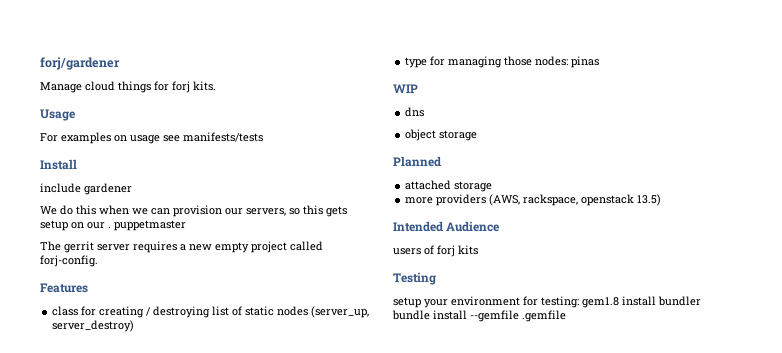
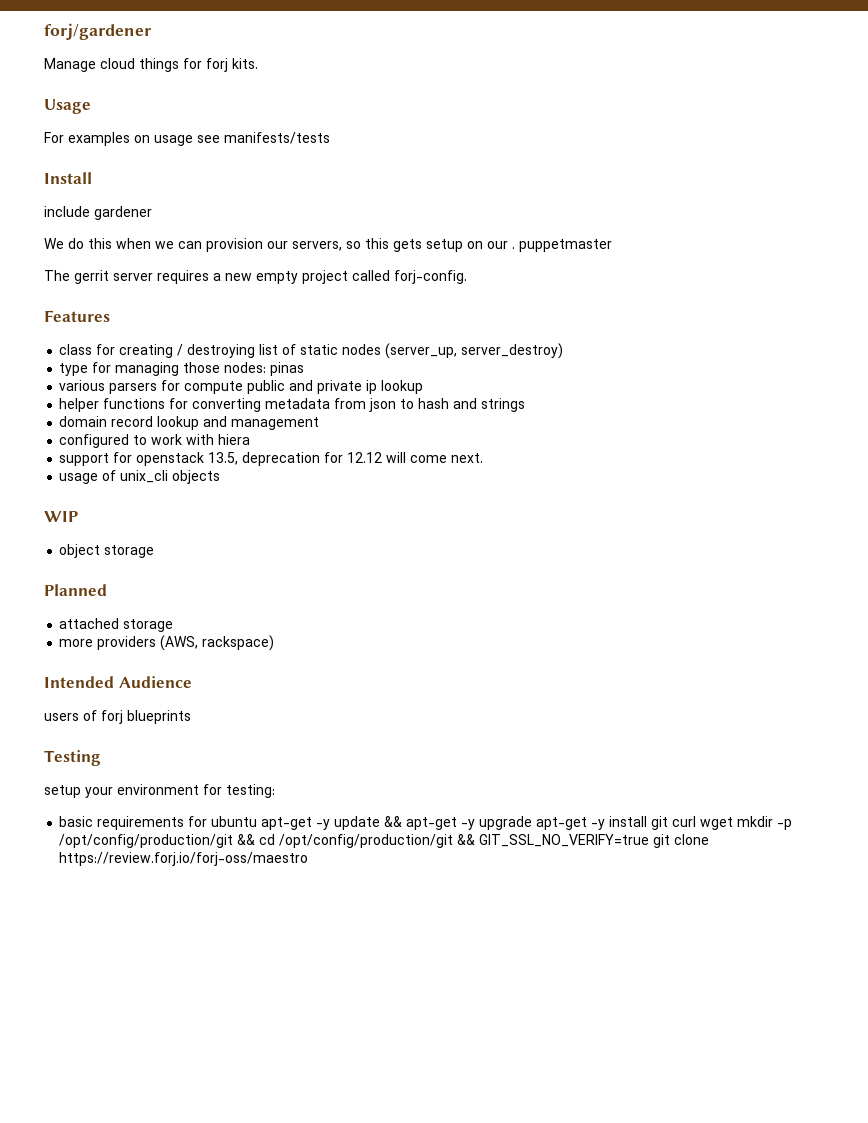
+ various parsers for compute public and private ip lookup
+ helper functions for converting metadata from json to hash and strings
+ domain record lookup and management
+ configured to work with hiera
+ support for openstack 13.5, deprecation for 12.12 will come next.
+ usage of unix_cli objects
- dns
- more providers (AWS, rackspace, openstack 13.5)
+ more providers (AWS, rackspace)
- users of forj kits
+ users of forj blueprints
- setup your environment for testing: gem1.8 install bundler bundle install --gemfile .gemfile
+ setup your environment for testing:
+ basic requirements for ubuntu apt-get -y update && apt-get -y upgrade apt-get -y install git curl wget mkdir -p /opt/config/production/git && cd /opt/config/production/git && GIT_SSL_NO_VERIFY=true git clone https://review.forj.io/forj-oss/maestro

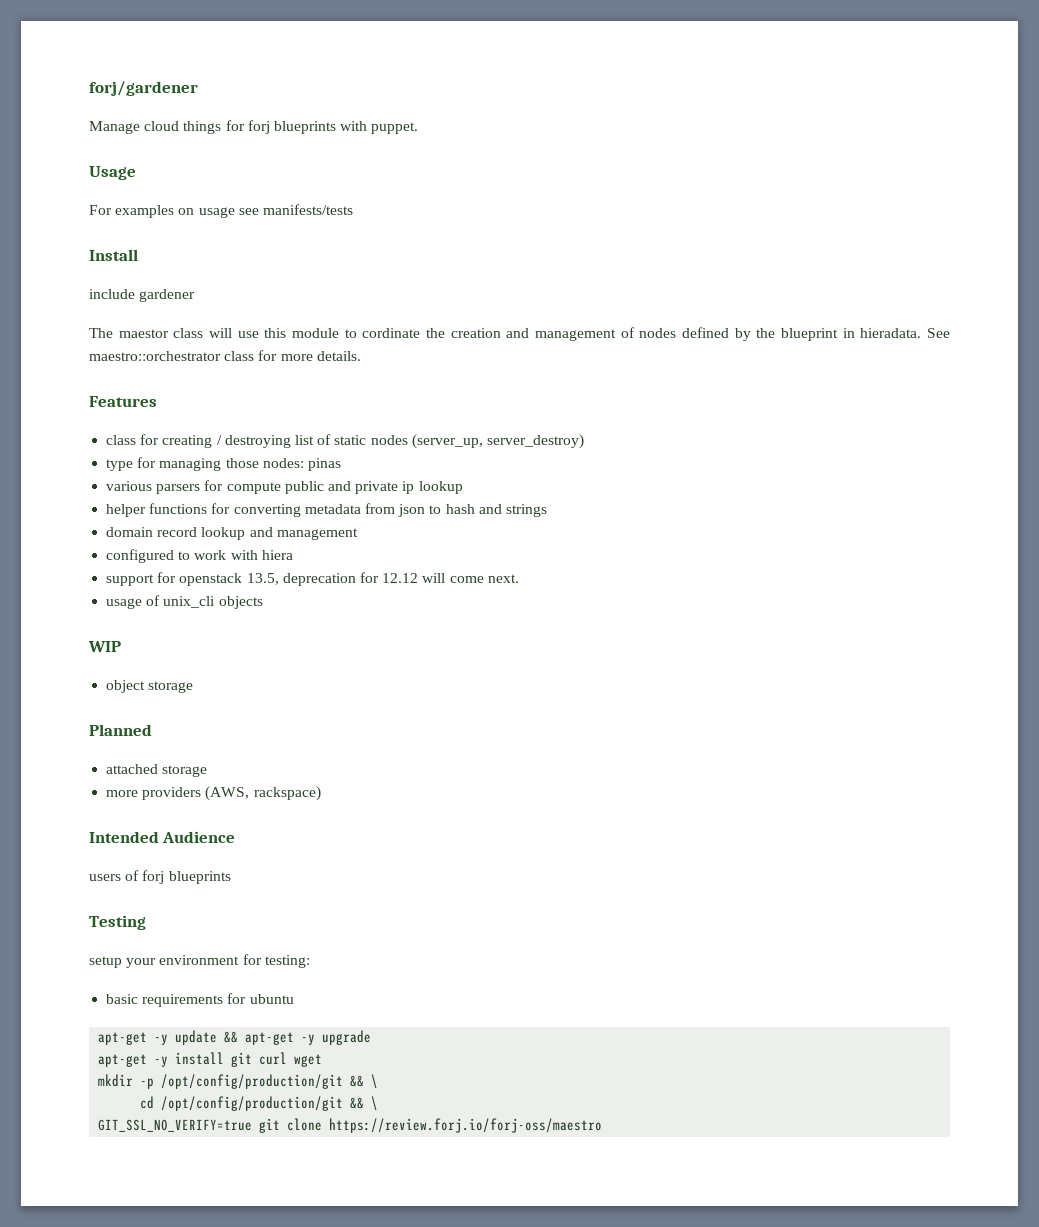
- Manage cloud things for forj kits.
+ Manage cloud things for forj blueprints with puppet.
- We do this when we can provision our servers, so this gets setup on our . puppetmaster
- The gerrit server requires a new empty project called forj-config.
+ The maestor class will use this module to cordinate the creation and management of nodes defined by the blueprint in hieradata. See maestro::orchestrator class for more details.
- basic requirements for ubuntu apt-get -y update && apt-get -y upgrade apt-get -y install git curl wget mkdir -p /opt/config/production/git && cd /opt/config/production/git && GIT_SSL_NO_VERIFY=true git clone https://review.forj.io/forj-oss/maestro
+ basic requirements for ubuntu
+ apt-get -y update && apt-get -y upgrade
+ apt-get -y install git curl wget
+ mkdir -p /opt/config/production/git && \
+ cd /opt/config/production/git && \
+ GIT_SSL_NO_VERIFY=true git clone https://review.forj.io/forj-oss/maestro

